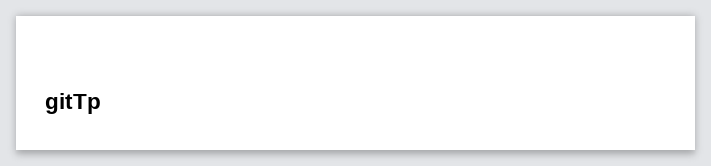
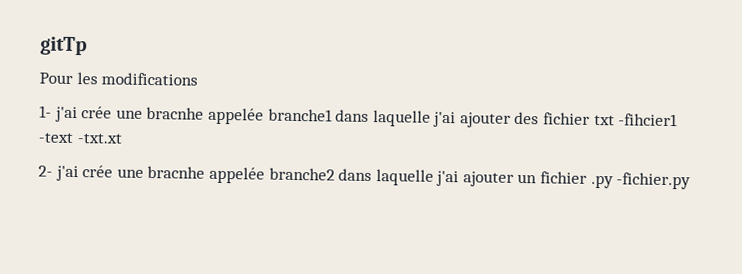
+ Pour les modifications
+ 1- j'ai crée une bracnhe appelée branche1 dans laquelle j'ai ajouter des fichier txt -fihcier1 -text -txt.xt
+ 2- j'ai crée une bracnhe appelée branche2 dans laquelle j'ai ajouter un fichier .py -fichier.py

